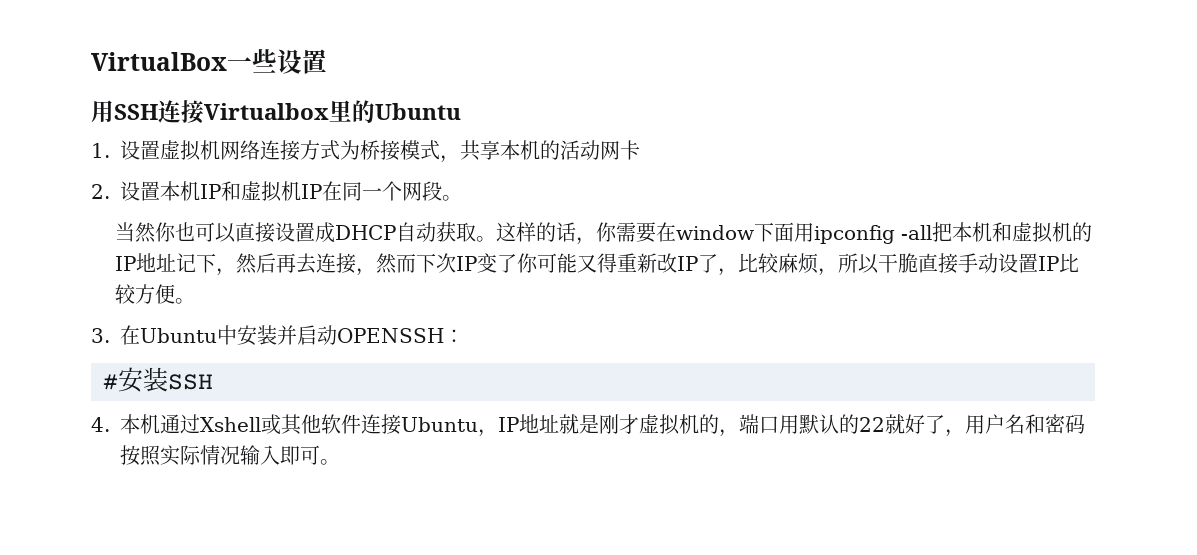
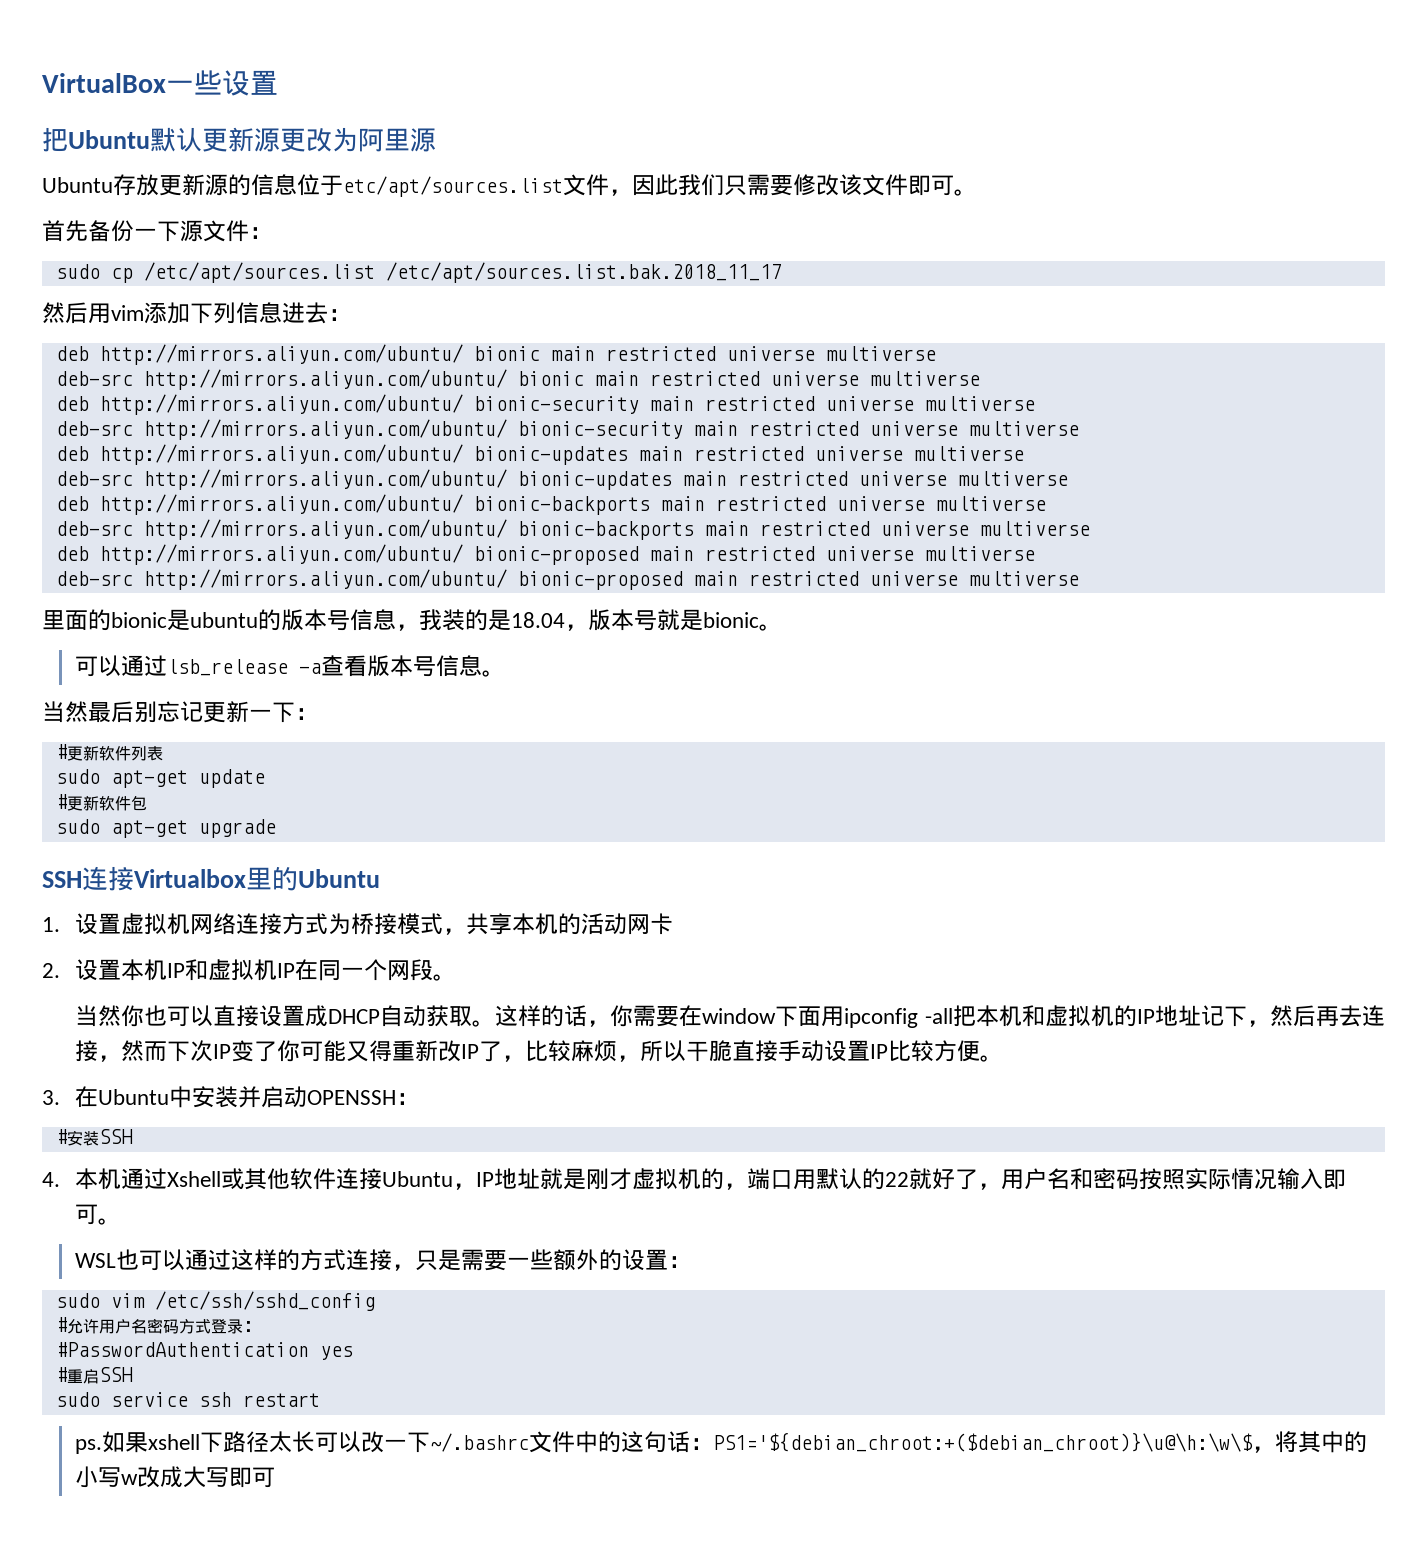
- 用SSH连接Virtualbox里的Ubuntu
+ 把Ubuntu默认更新源更改为阿里源
+ Ubuntu存放更新源的信息位于etc/apt/sources.list文件，因此我们只需要修改该文件即可。
+ 首先备份一下源文件：
+ sudo cp /etc/apt/sources.list /etc/apt/sources.list.bak.2018_11_17
+ 然后用vim添加下列信息进去：
+ deb http://mirrors.aliyun.com/ubuntu/ bionic main restricted universe multiverse
+ deb-src http://mirrors.aliyun.com/ubuntu/ bionic main restricted universe multiverse
+ deb http://mirrors.aliyun.com/ubuntu/ bionic-security main restricted universe multiverse
+ deb-src http://mirrors.aliyun.com/ubuntu/ bionic-security main restricted universe multiverse
+ deb http://mirrors.aliyun.com/ubuntu/ bionic-updates main restricted universe multiverse
+ deb-src http://mirrors.aliyun.com/ubuntu/ bionic-updates main restricted universe multiverse
+ deb http://mirrors.aliyun.com/ubuntu/ bionic-backports main restricted universe multiverse
+ deb-src http://mirrors.aliyun.com/ubuntu/ bionic-backports main restricted universe multiverse
+ deb http://mirrors.aliyun.com/ubuntu/ bionic-proposed main restricted universe multiverse
+ deb-src http://mirrors.aliyun.com/ubuntu/ bionic-proposed main restricted universe multiverse
+ 里面的bionic是ubuntu的版本号信息，我装的是18.04，版本号就是bionic。
+ 可以通过lsb_release -a查看版本号信息。
+ 当然最后别忘记更新一下：
+ #更新软件列表
+ sudo apt-get update
+ #更新软件包
+ sudo apt-get upgrade
+ SSH连接Virtualbox里的Ubuntu
+ WSL也可以通过这样的方式连接，只是需要一些额外的设置：
+ sudo vim /etc/ssh/sshd_config
+ #允许用户名密码方式登录:
+ #PasswordAuthentication yes
+ #重启SSH
+ sudo service ssh restart
+ ps.如果xshell下路径太长可以改一下~/.bashrc文件中的这句话：PS1='${debian_chroot:+($debian_chroot)}\u@\h:\w\$，将其中的小写w改成大写即可

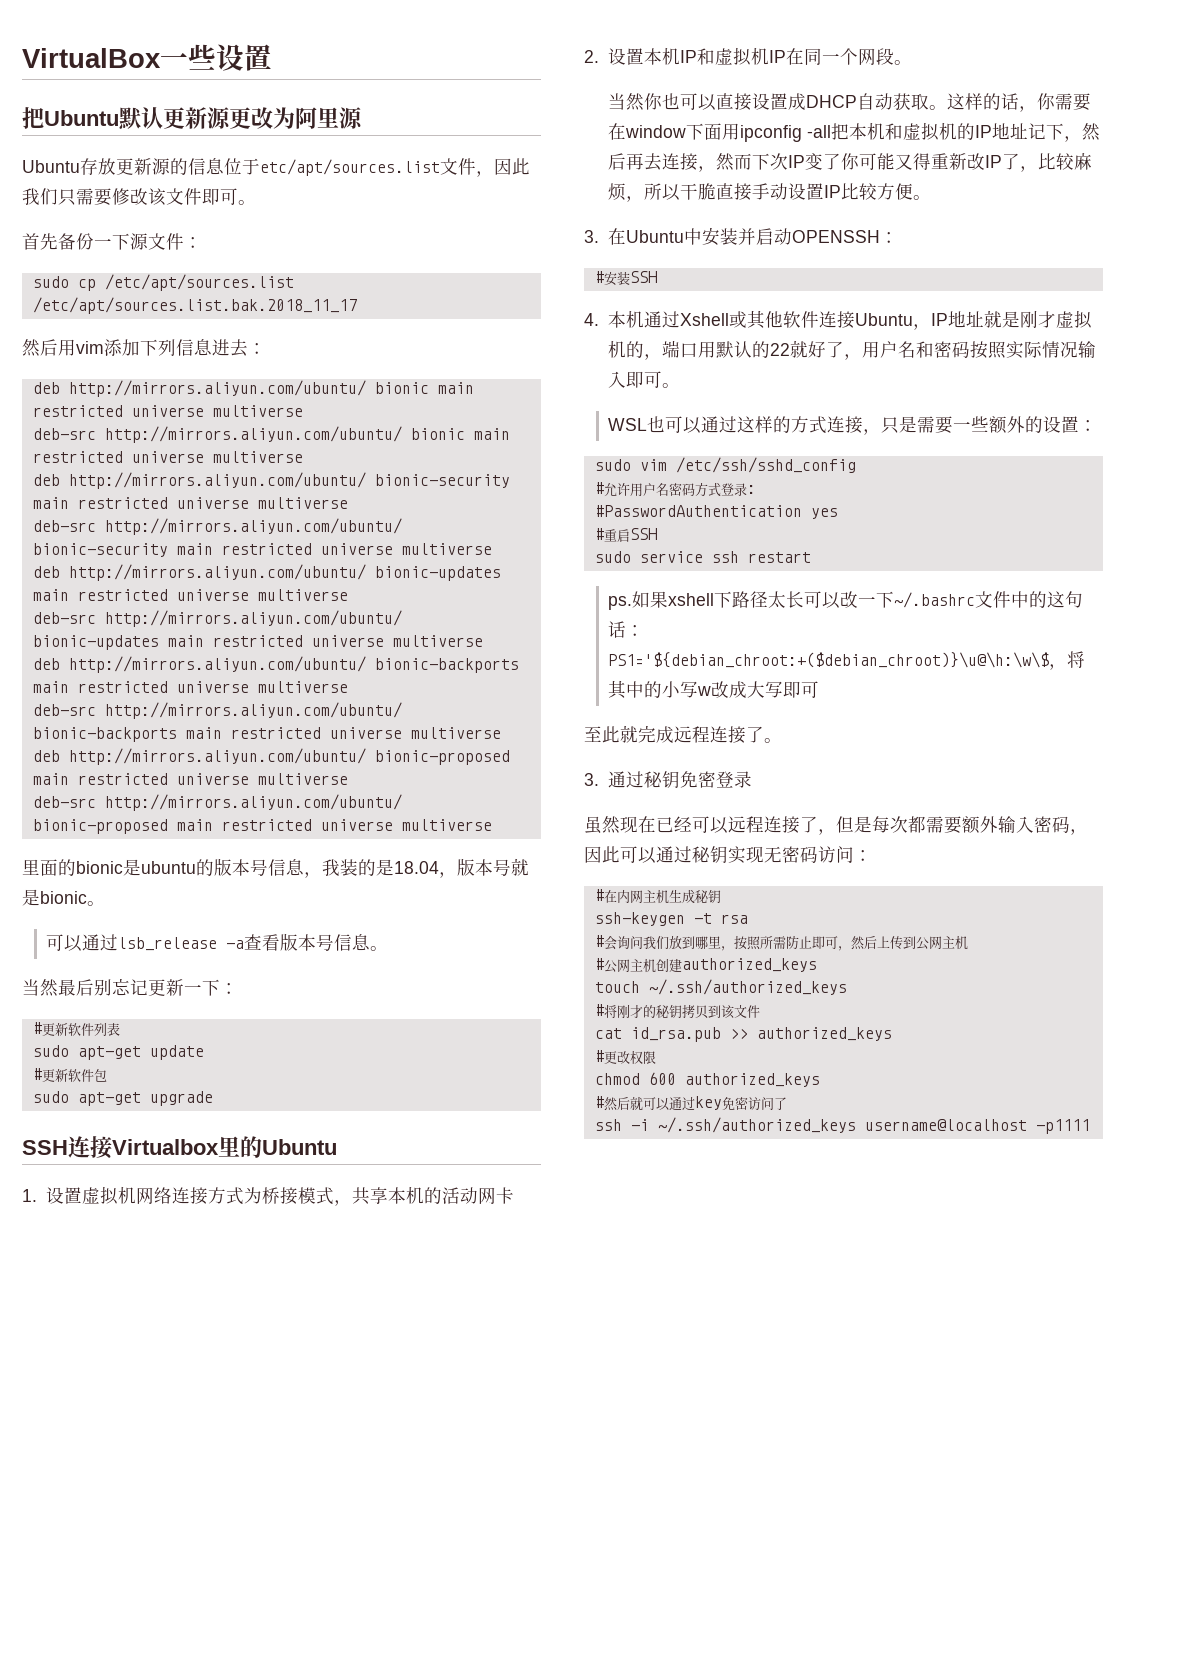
+ 至此就完成远程连接了。
+ 3.通过秘钥免密登录
+ 虽然现在已经可以远程连接了，但是每次都需要额外输入密码，因此可以通过秘钥实现无密码访问：
+ #在内网主机生成秘钥
+ ssh-keygen -t rsa
+ #会询问我们放到哪里，按照所需防止即可，然后上传到公网主机
+ #公网主机创建authorized_keys
+ touch ~/.ssh/authorized_keys
+ #将刚才的秘钥拷贝到该文件
+ cat id_rsa.pub >> authorized_keys
+ #更改权限
+ chmod 600 authorized_keys
+ #然后就可以通过key免密访问了
+ ssh -i ~/.ssh/authorized_keys username@localhost -p1111

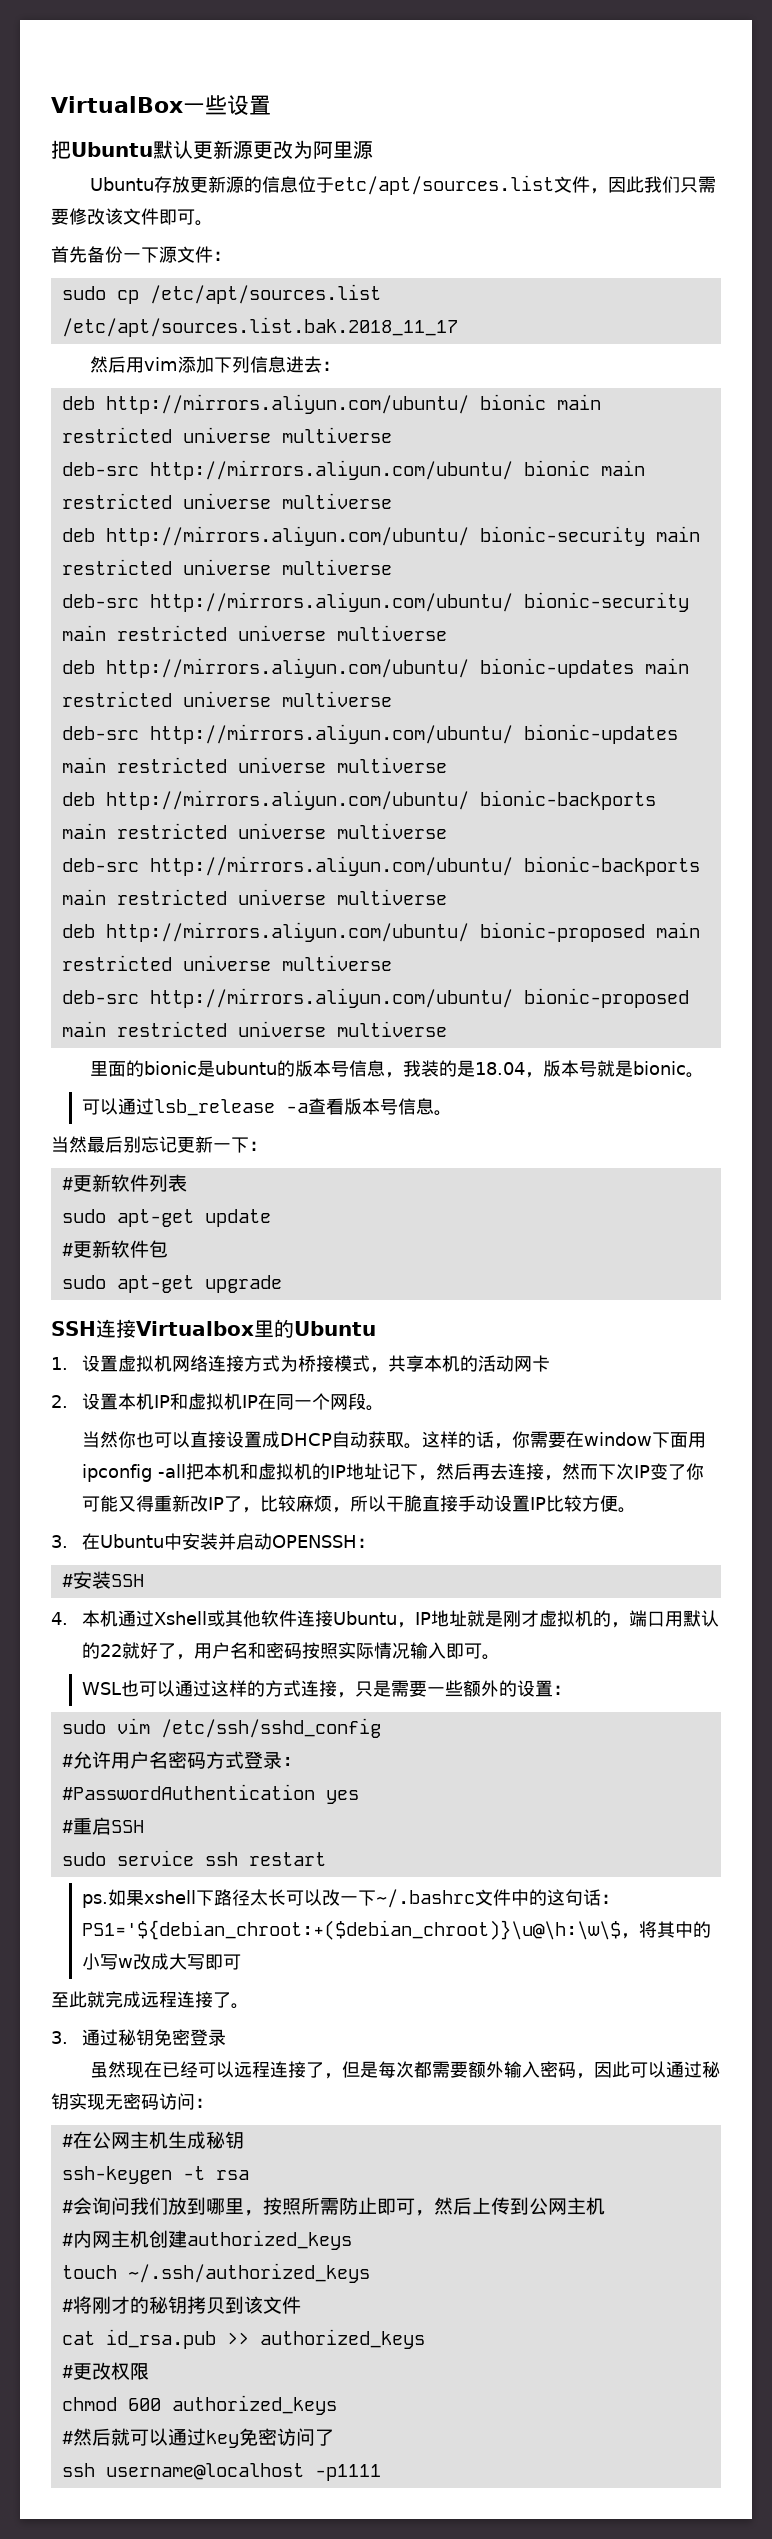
- #在内网主机生成秘钥
+ #在公网主机生成秘钥
- #公网主机创建authorized_keys
+ #内网主机创建authorized_keys
- ssh -i ~/.ssh/authorized_keys username@localhost -p1111
+ ssh username@localhost -p1111

